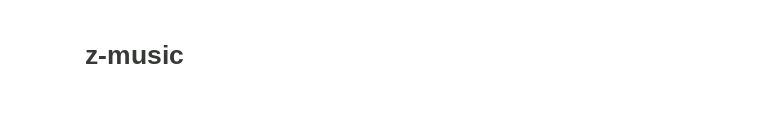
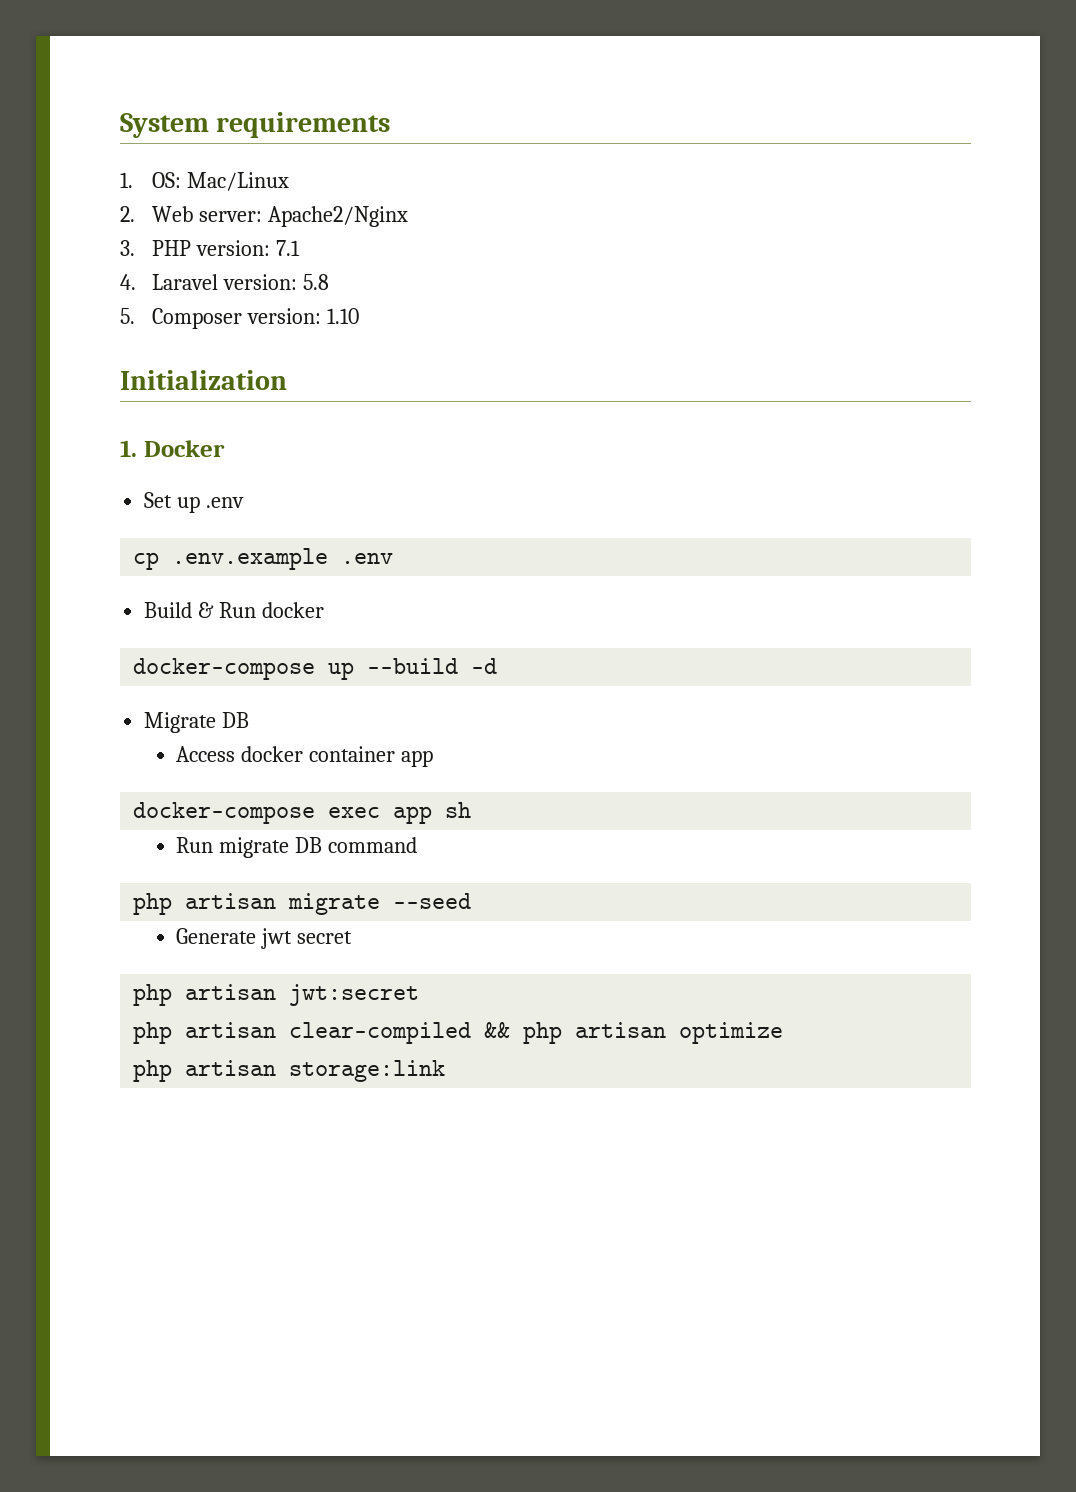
- z-music
+ System requirements
+ 1. OS: Mac/Linux
+ 2. Web server: Apache2/Nginx
+ 3. PHP version: 7.1
+ 4. Laravel version: 5.8
+ 5. Composer version: 1.10
+ Initialization
+ 1. Docker
+ Set up .env
+ cp .env.example .env
+ Build & Run docker
+ docker-compose up --build -d
+ Migrate DB
+ Access docker container app
+ docker-compose exec app sh
+ Run migrate DB command
+ php artisan migrate --seed
+ Generate jwt secret
+ php artisan jwt:secret
+ php artisan clear-compiled && php artisan optimize
+ php artisan storage:link

